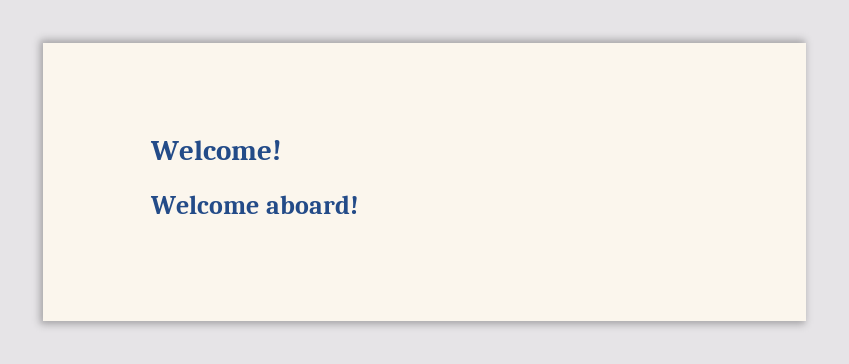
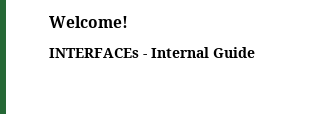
- Welcome aboard!
+ INTERFACEs - Internal Guide

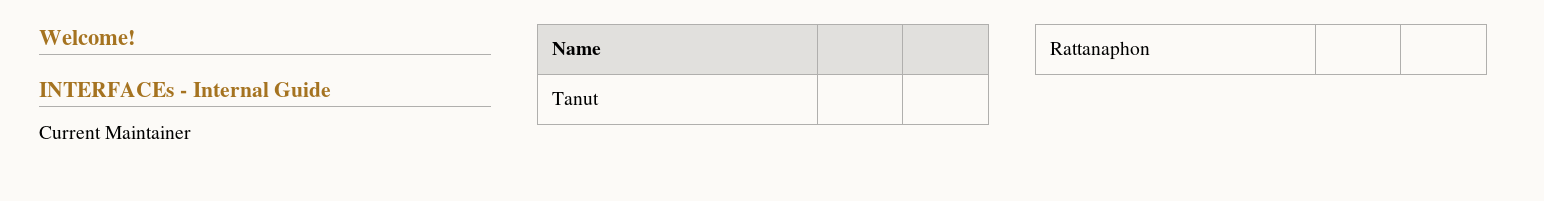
+ Current Maintainer
+ Name | |
+ Tanut | |
+ Rattanaphon | |

